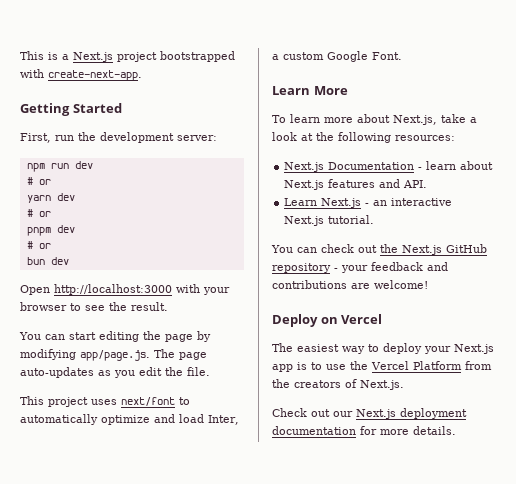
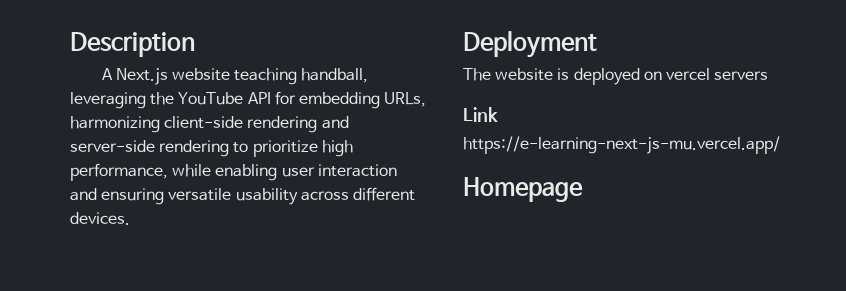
- This is a Next.js project bootstrapped with create-next-app.
- Getting Started
- First, run the development server:
- npm run dev
- # or
- yarn dev
- # or
- pnpm dev
- # or
- bun dev
- Open http://localhost:3000 with your browser to see the result.
- You can start editing the page by modifying app/page.js. The page auto-updates as you edit the file.
- This project uses next/font to automatically optimize and load Inter, a custom Google Font.
- Learn More
- To learn more about Next.js, take a look at the following resources:
- Next.js Documentation - learn about Next.js features and API.
- Learn Next.js - an interactive Next.js tutorial.
- You can check out the Next.js GitHub repository - your feedback and contributions are welcome!
- Deploy on Vercel
- The easiest way to deploy your Next.js app is to use the Vercel Platform from the creators of Next.js.
- Check out our Next.js deployment documentation for more details.
+ Description
+ A Next.js website teaching handball, leveraging the YouTube API for embedding URLs, harmonizing client-side rendering and server-side rendering to prioritize high performance, while enabling user interaction and ensuring versatile usability across different devices.
+ Deployment
+ The website is deployed on vercel servers
+ Link
+ https://e-learning-next-js-mu.vercel.app/
+ Homepage

